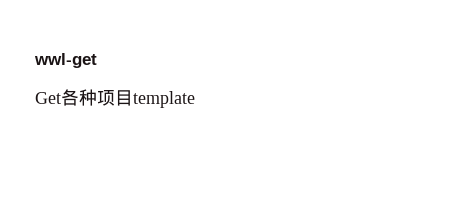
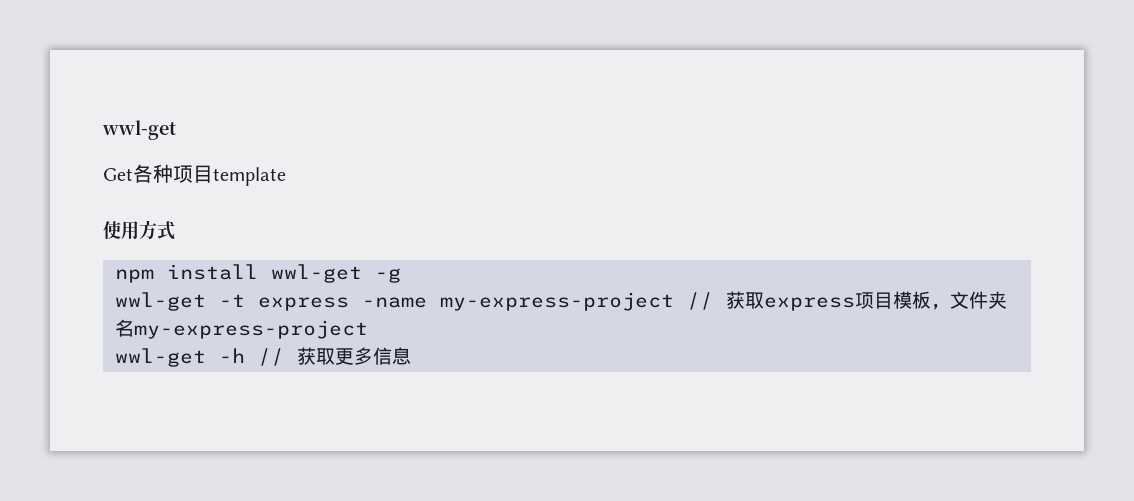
+ 使用方式
+ npm install wwl-get -g
+ wwl-get -t express -name my-express-project // 获取express项目模板，文件夹名my-express-project
+ wwl-get -h // 获取更多信息

